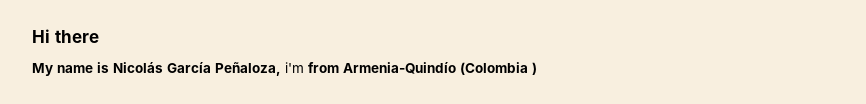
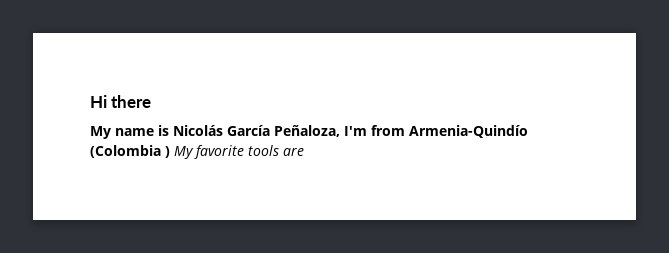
- My name is Nicolás García Peñaloza, i'm from Armenia-Quindío (Colombia )
+ My name is Nicolás García Peñaloza, I'm from Armenia-Quindío (Colombia ) My favorite tools are

